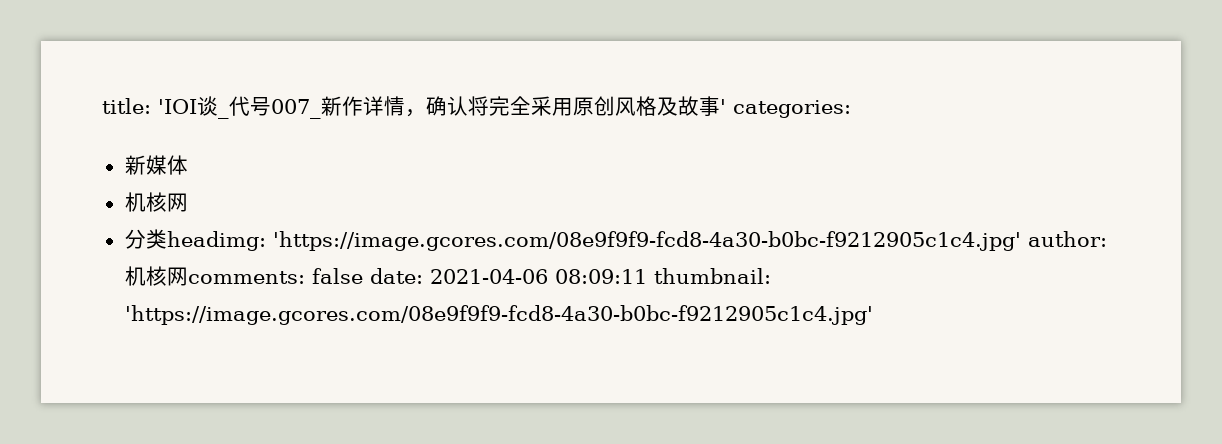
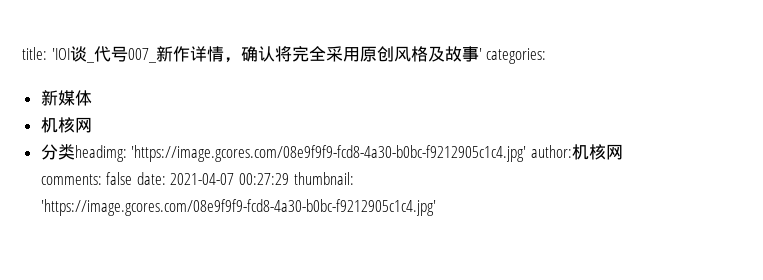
- 分类headimg: 'https://image.gcores.com/08e9f9f9-fcd8-4a30-b0bc-f9212905c1c4.jpg' author:机核网comments: false date: 2021-04-06 08:09:11 thumbnail: 'https://image.gcores.com/08e9f9f9-fcd8-4a30-b0bc-f9212905c1c4.jpg'
+ 分类headimg: 'https://image.gcores.com/08e9f9f9-fcd8-4a30-b0bc-f9212905c1c4.jpg' author:机核网comments: false date: 2021-04-07 00:27:29 thumbnail: 'https://image.gcores.com/08e9f9f9-fcd8-4a30-b0bc-f9212905c1c4.jpg'

